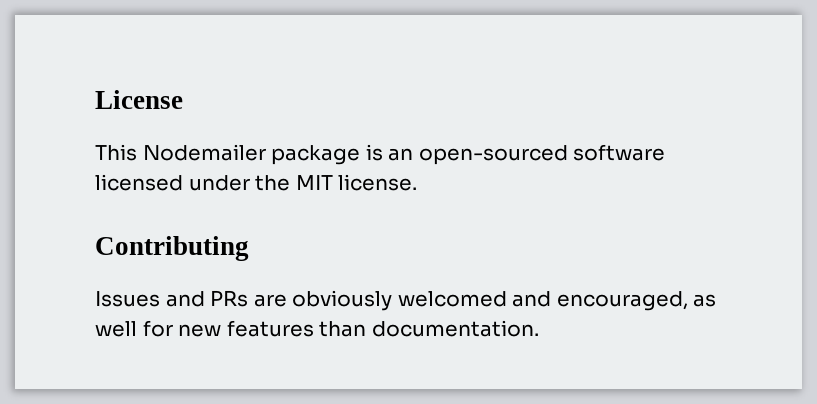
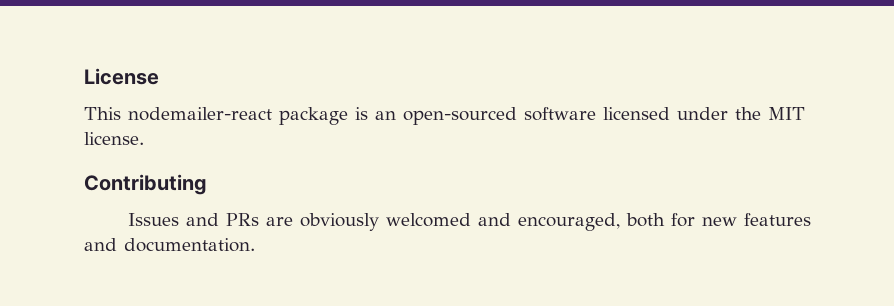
- This Nodemailer package is an open-sourced software licensed under the MIT license.
+ This nodemailer-react package is an open-sourced software licensed under the MIT license.
- Issues and PRs are obviously welcomed and encouraged, as well for new features than documentation.
+ Issues and PRs are obviously welcomed and encouraged, both for new features and documentation.

